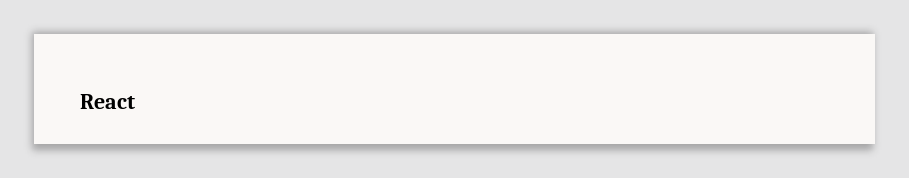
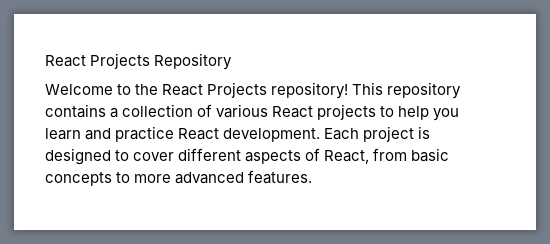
- React
+ React Projects Repository
+ Welcome to the React Projects repository! This repository contains a collection of various React projects to help you learn and practice React development. Each project is designed to cover different aspects of React, from basic concepts to more advanced features.

